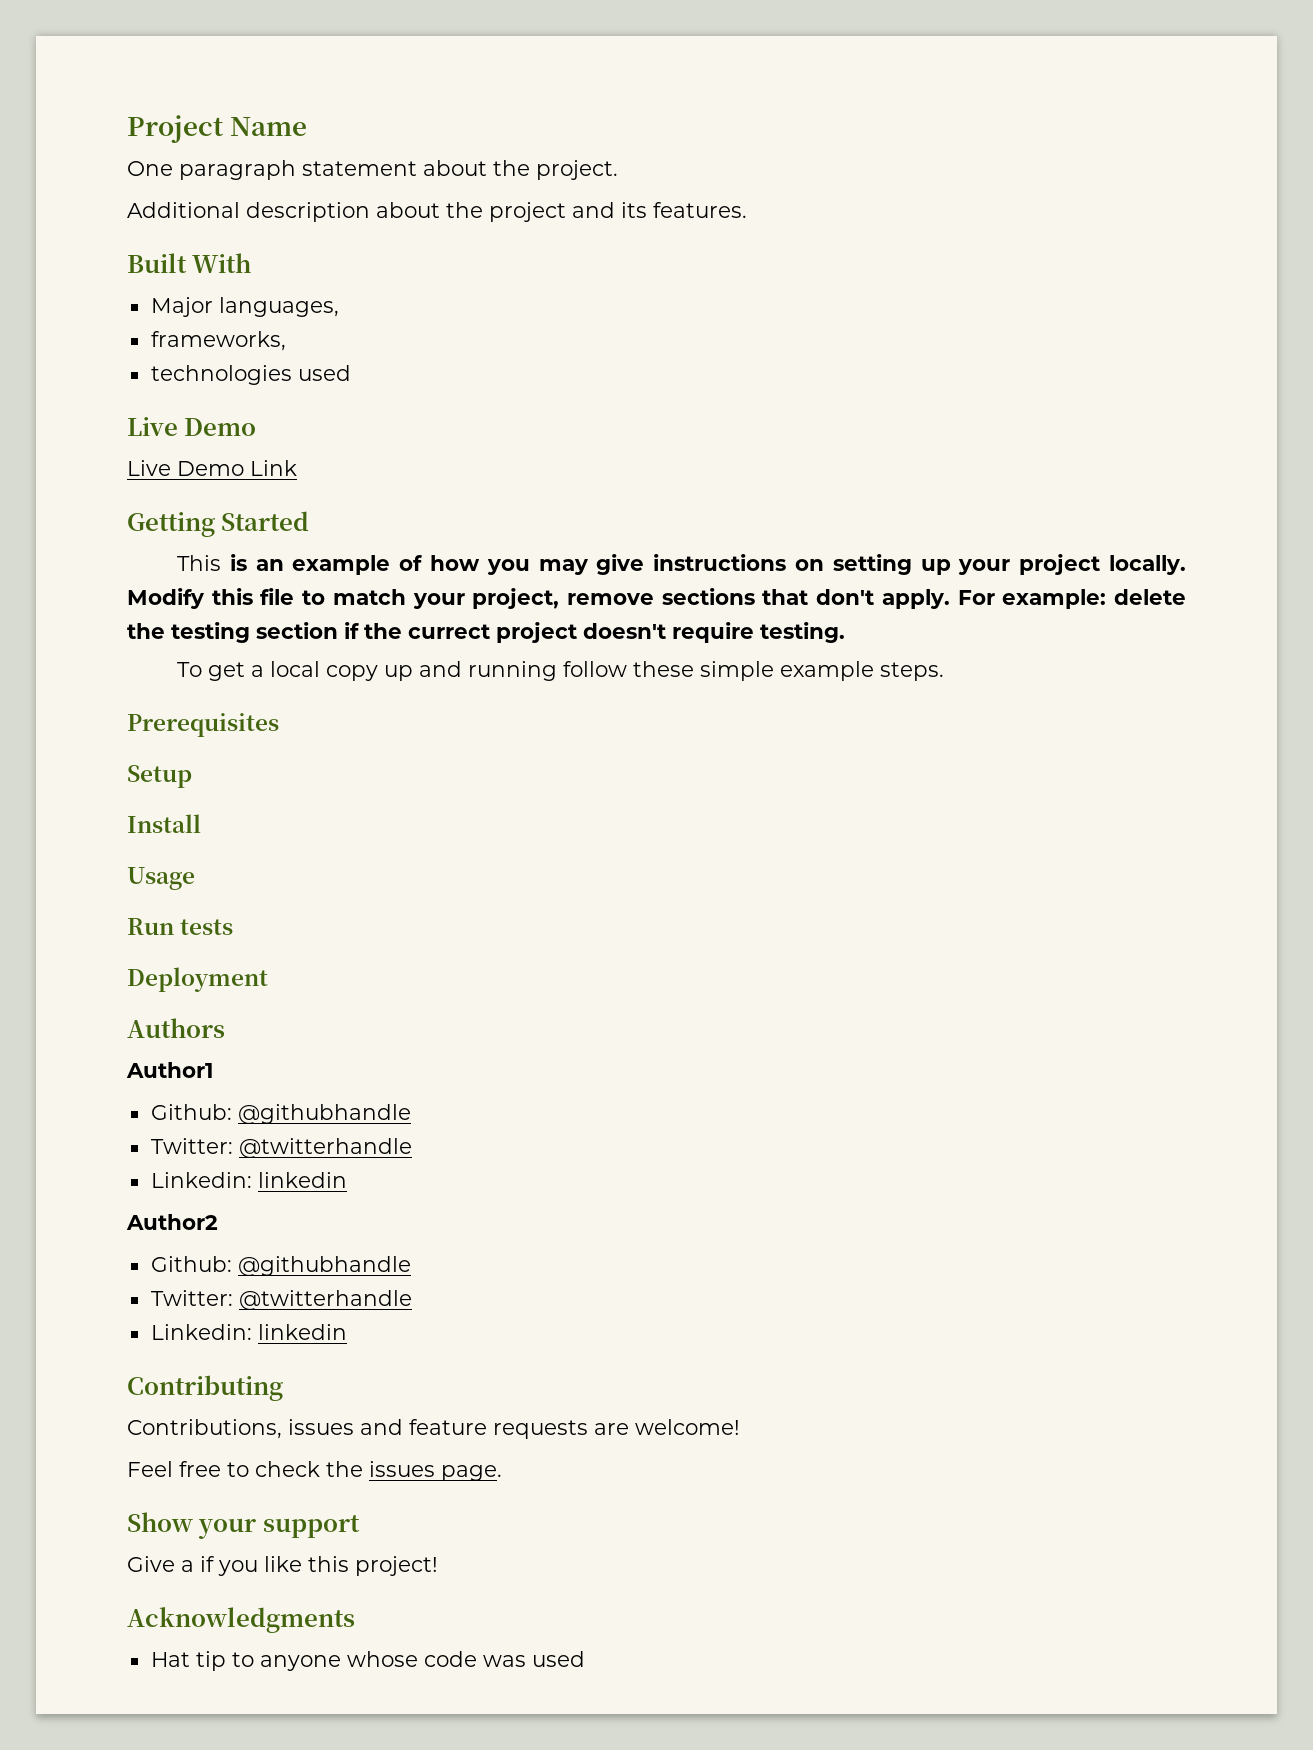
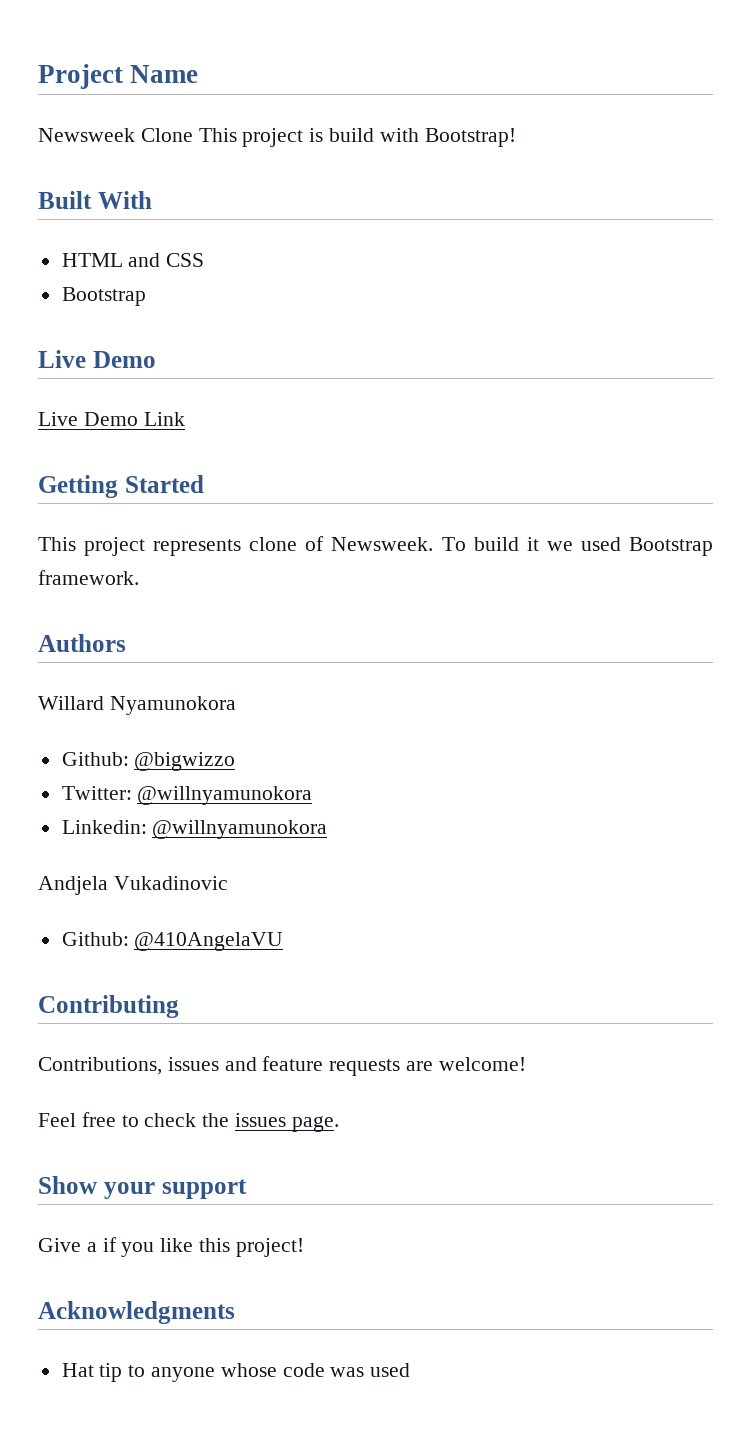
- One paragraph statement about the project.
- Additional description about the project and its features.
+ Newsweek Clone This project is build with Bootstrap!
  Built With
- Major languages,
- frameworks,
- technologies used
+ HTML and CSS
+ Bootstrap
- This is an example of how you may give instructions on setting up your project locally. Modify this file to match your project, remove sections that don't apply. For example: delete the testing section if the currect project doesn't require testing.
- To get a local copy up and running follow these simple example steps.
- Prerequisites
- Setup
- Install
- Usage
- Run tests
- Deployment
+ This project represents clone of Newsweek. To build it we used Bootstrap framework.
- Author1
- Github: @githubhandle
- Twitter: @twitterhandle
- Linkedin: linkedin
- Author2
- Github: @githubhandle
- Twitter: @twitterhandle
- Linkedin: linkedin
+ Willard Nyamunokora
+ Github: @bigwizzo
+ Twitter: @willnyamunokora
+ Linkedin: @willnyamunokora
+ Andjela Vukadinovic
+ Github: @410AngelaVU

